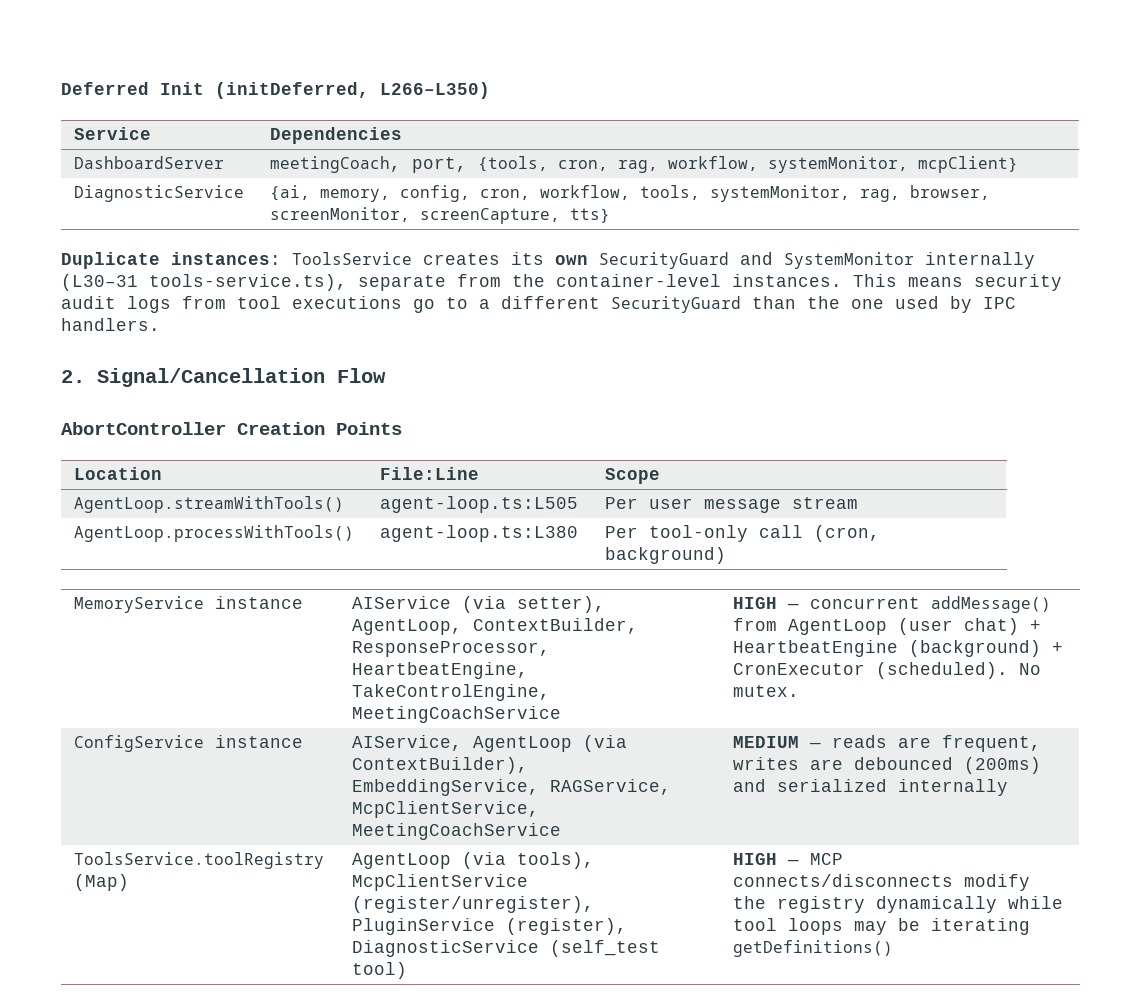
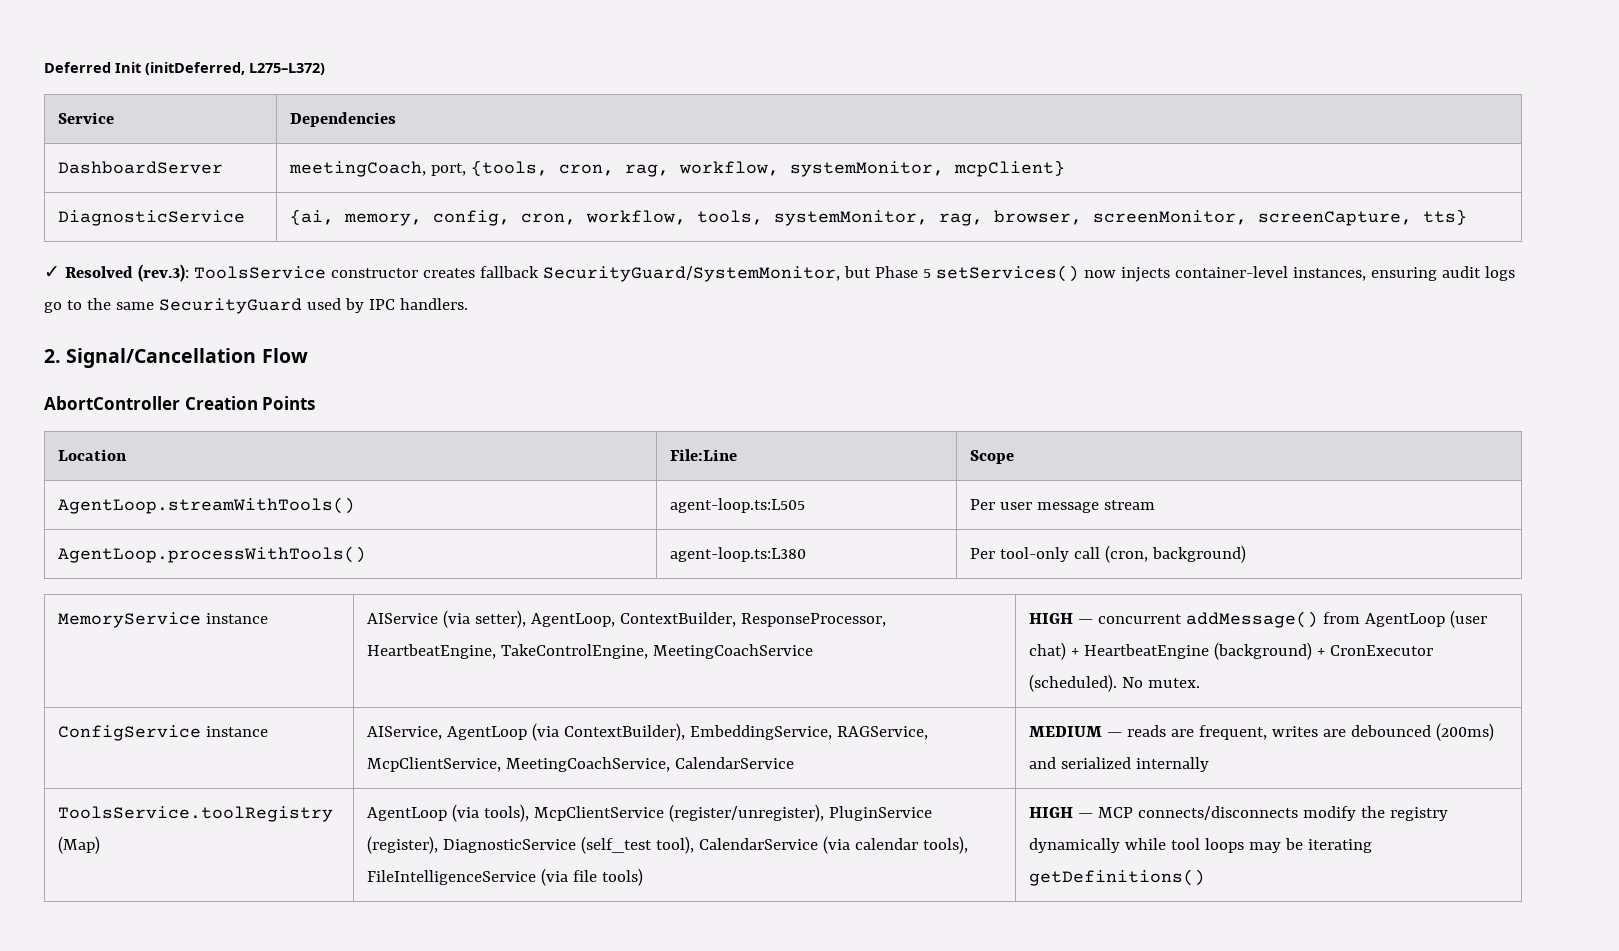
- Deferred Init (initDeferred, L266–L350)
+ Deferred Init (initDeferred, L275–L372)
- Duplicate instances: ToolsService creates its own SecurityGuard and SystemMonitor internally (L30–31 tools-service.ts), separate from the container-level instances. This means security audit logs from tool executions go to a different SecurityGuard than the one used by IPC handlers.
+ ✓ Resolved (rev.3): ToolsService constructor creates fallback SecurityGuard/SystemMonitor, but Phase 5 setServices() now injects container-level instances, ensuring audit logs go to the same SecurityGuard used by IPC handlers.
- ConfigService instance | AIService, AgentLoop (via ContextBuilder), EmbeddingService, RAGService, McpClientService, MeetingCoachService | MEDIUM — reads are frequent, writes are debounced (200ms) and serialized internally
+ ConfigService instance | AIService, AgentLoop (via ContextBuilder), EmbeddingService, RAGService, McpClientService, MeetingCoachService, CalendarService | MEDIUM — reads are frequent, writes are debounced (200ms) and serialized internally
- ToolsService.toolRegistry (Map) | AgentLoop (via tools), McpClientService (register/unregister), PluginService (register), DiagnosticService (self_test tool) | HIGH — MCP connects/disconnects modify the registry dynamically while tool loops may be iterating getDefinitions()
+ ToolsService.toolRegistry (Map) | AgentLoop (via tools), McpClientService (register/unregister), PluginService (register), DiagnosticService (self_test tool), CalendarService (via calendar tools), FileIntelligenceService (via file tools) | HIGH — MCP connects/disconnects modify the registry dynamically while tool loops may be iterating getDefinitions()

